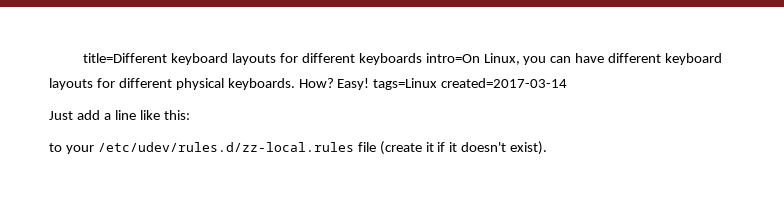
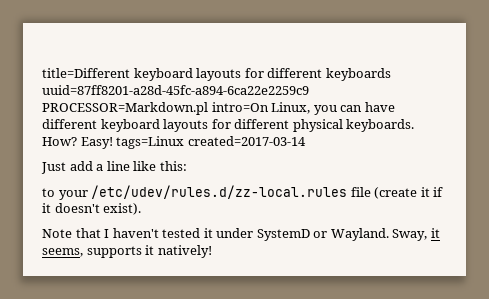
- title=Different keyboard layouts for different keyboards intro=On Linux, you can have different keyboard layouts for different physical keyboards.
+ title=Different keyboard layouts for different keyboards uuid=87ff8201-a28d-45fc-a894-6ca22e2259c9 PROCESSOR=Markdown.pl intro=On Linux, you can have different keyboard layouts for different physical keyboards.
+ Note that I haven't tested it under SystemD or Wayland. Sway, it seems, supports it natively!

